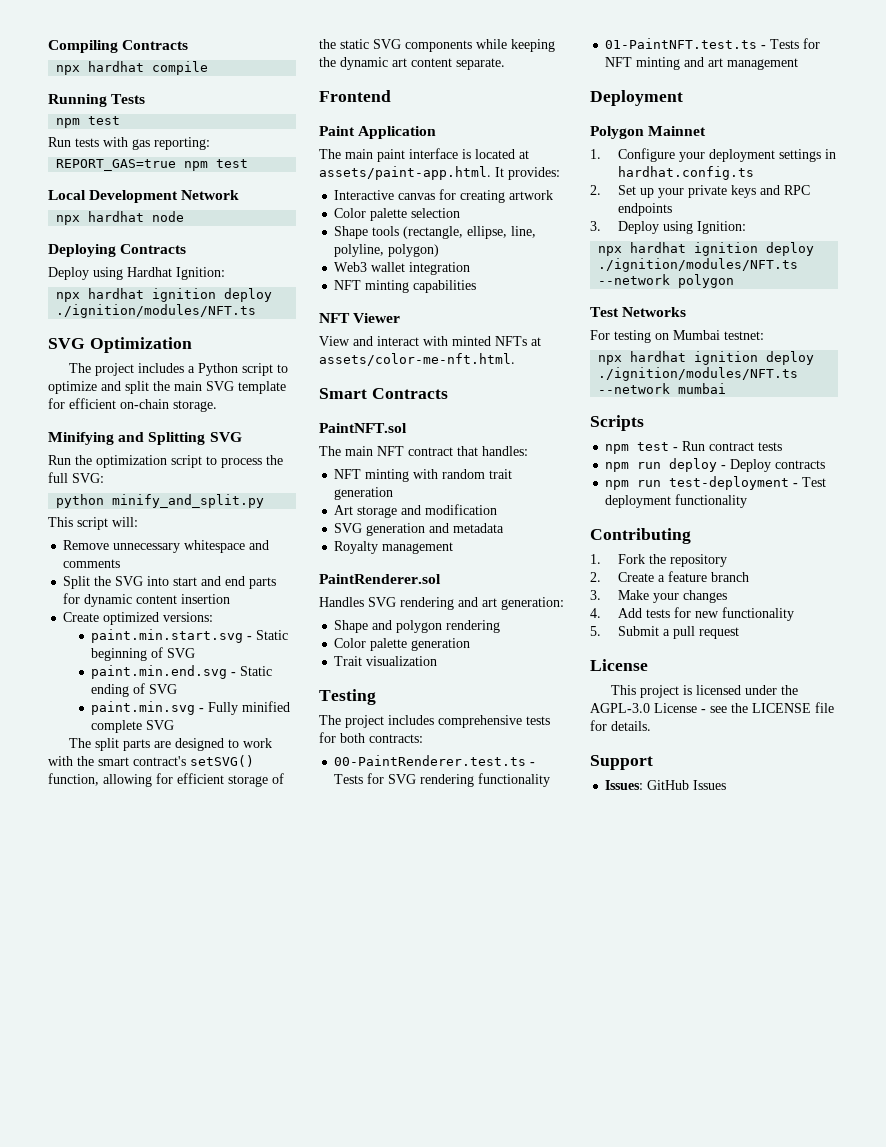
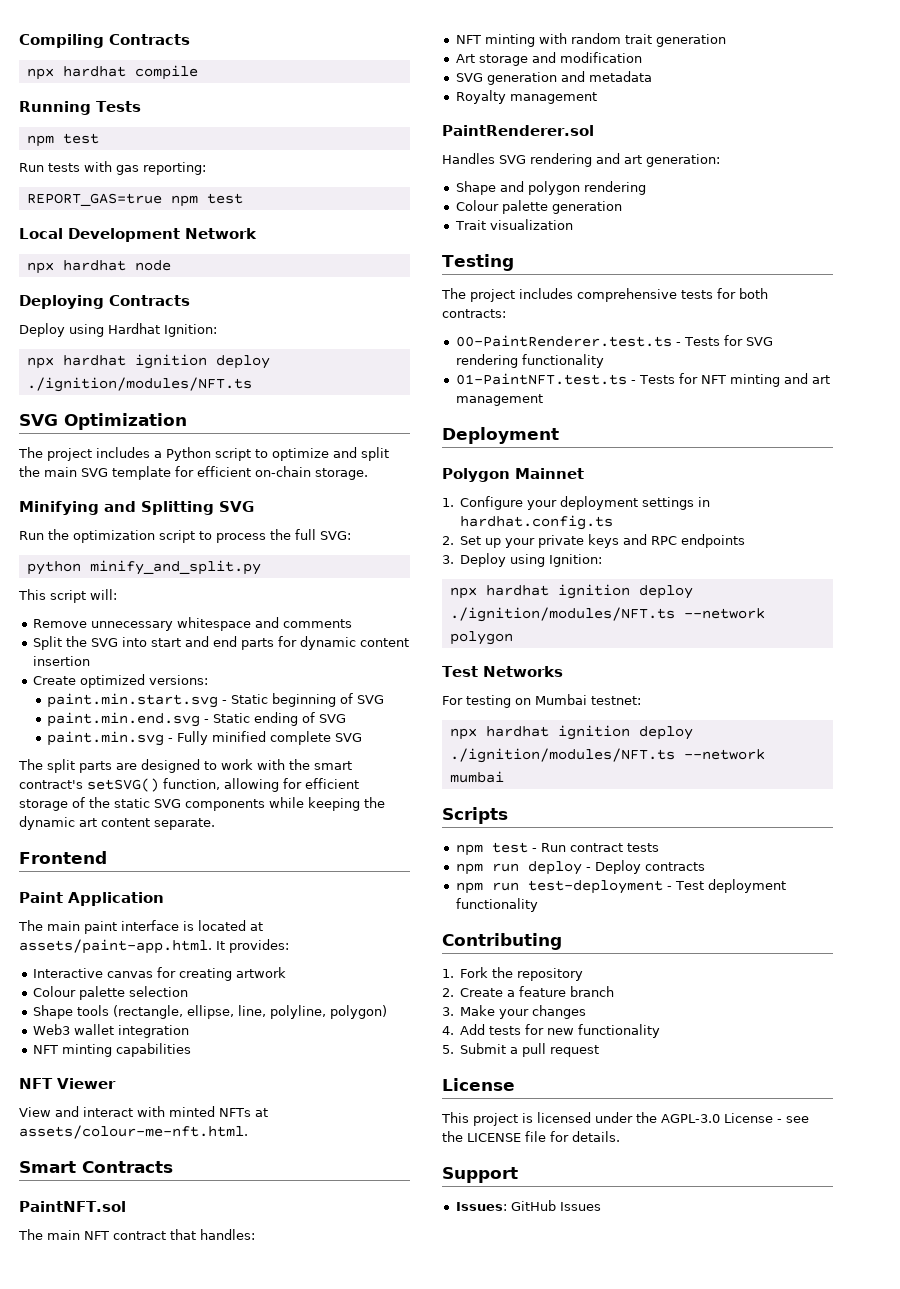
- Color palette selection
+ Colour palette selection
- View and interact with minted NFTs at assets/color-me-nft.html.
+ View and interact with minted NFTs at assets/colour-me-nft.html.
- Color palette generation
+ Colour palette generation

